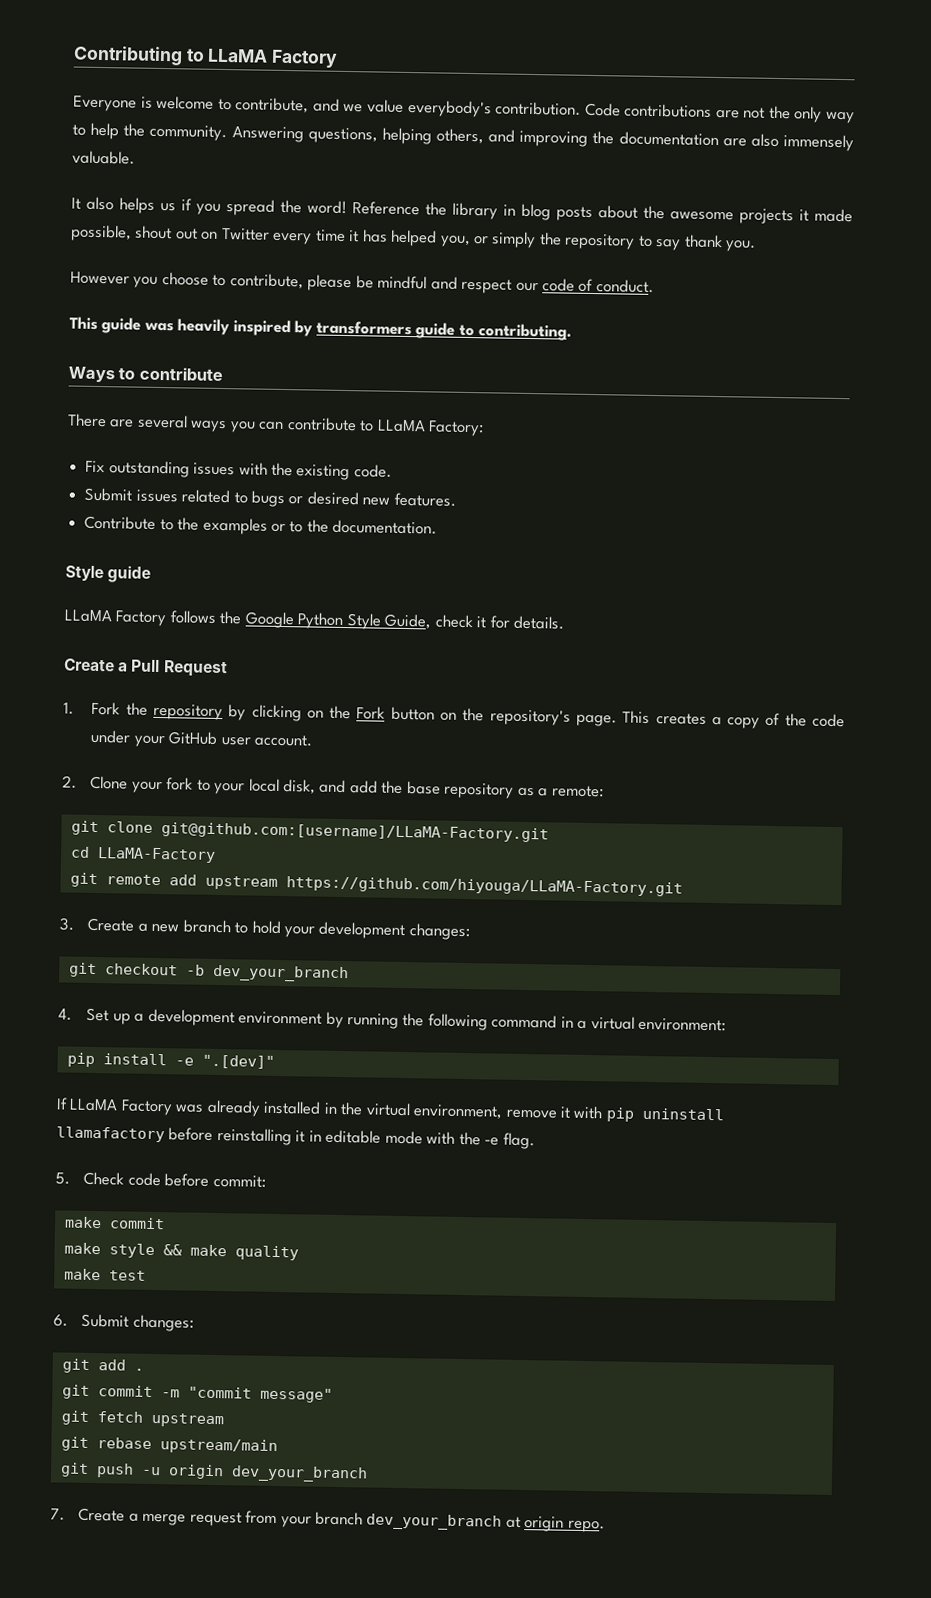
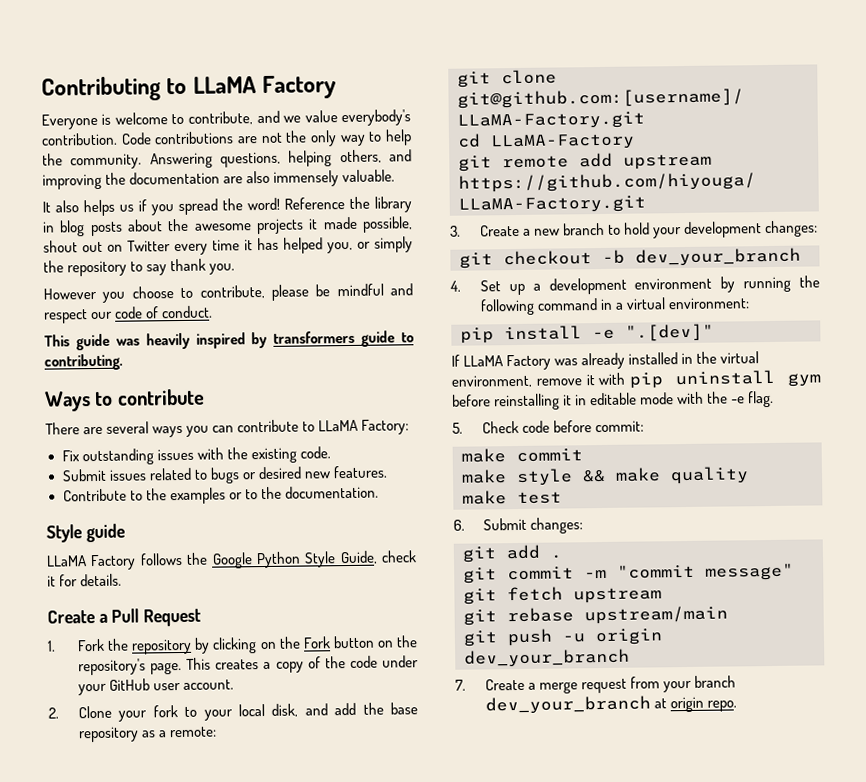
- If LLaMA Factory was already installed in the virtual environment, remove it with pip uninstall llamafactory before reinstalling it in editable mode with the -e flag.
+ If LLaMA Factory was already installed in the virtual environment, remove it with pip uninstall gym before reinstalling it in editable mode with the -e flag.

